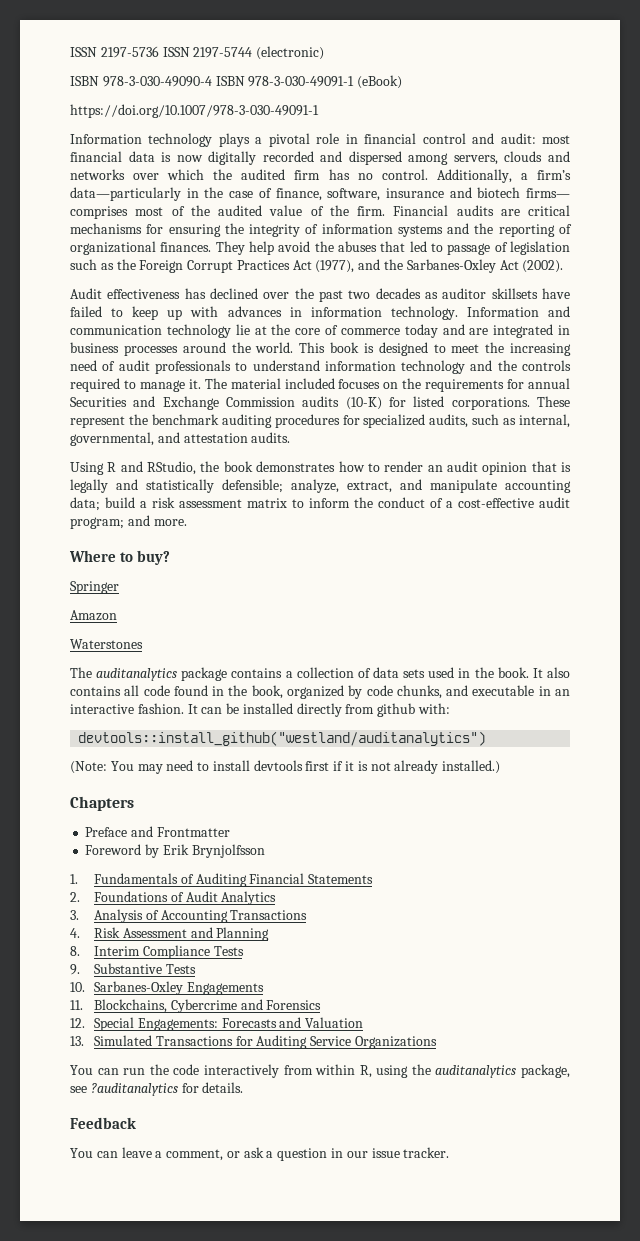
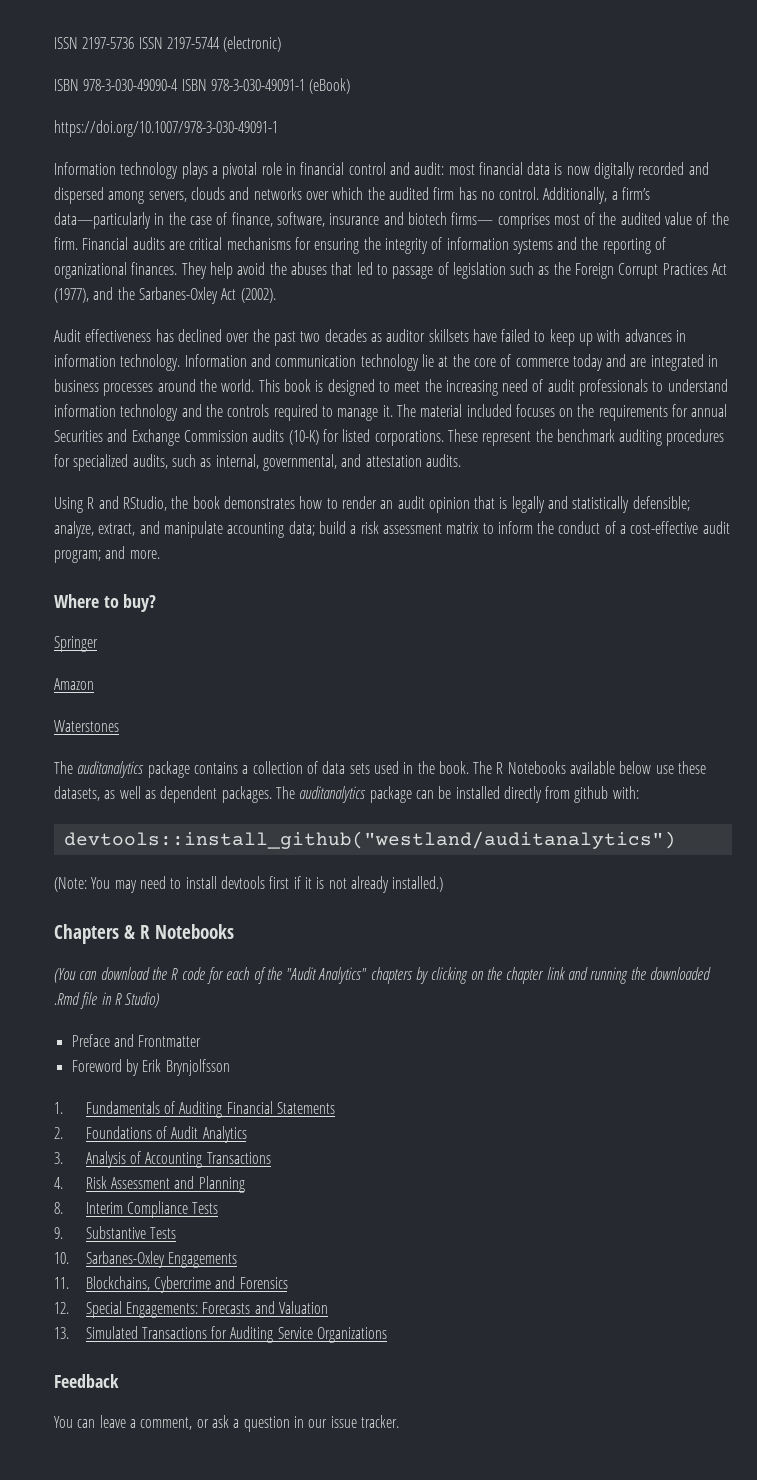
- It also contains all code found in the book, organized by code chunks, and executable in an interactive fashion. It can be installed directly from github with:
+ The R Notebooks available below use these datasets, as well as dependent packages. The auditanalytics package can be installed directly from github with:
- Chapters
+ Chapters & R Notebooks
+ (You can download the R code for each of the "Audit Analytics" chapters by clicking on the chapter link and running the downloaded .Rmd file in R Studio)
- You can run the code interactively from within R, using the auditanalytics package, see ?auditanalytics for details.

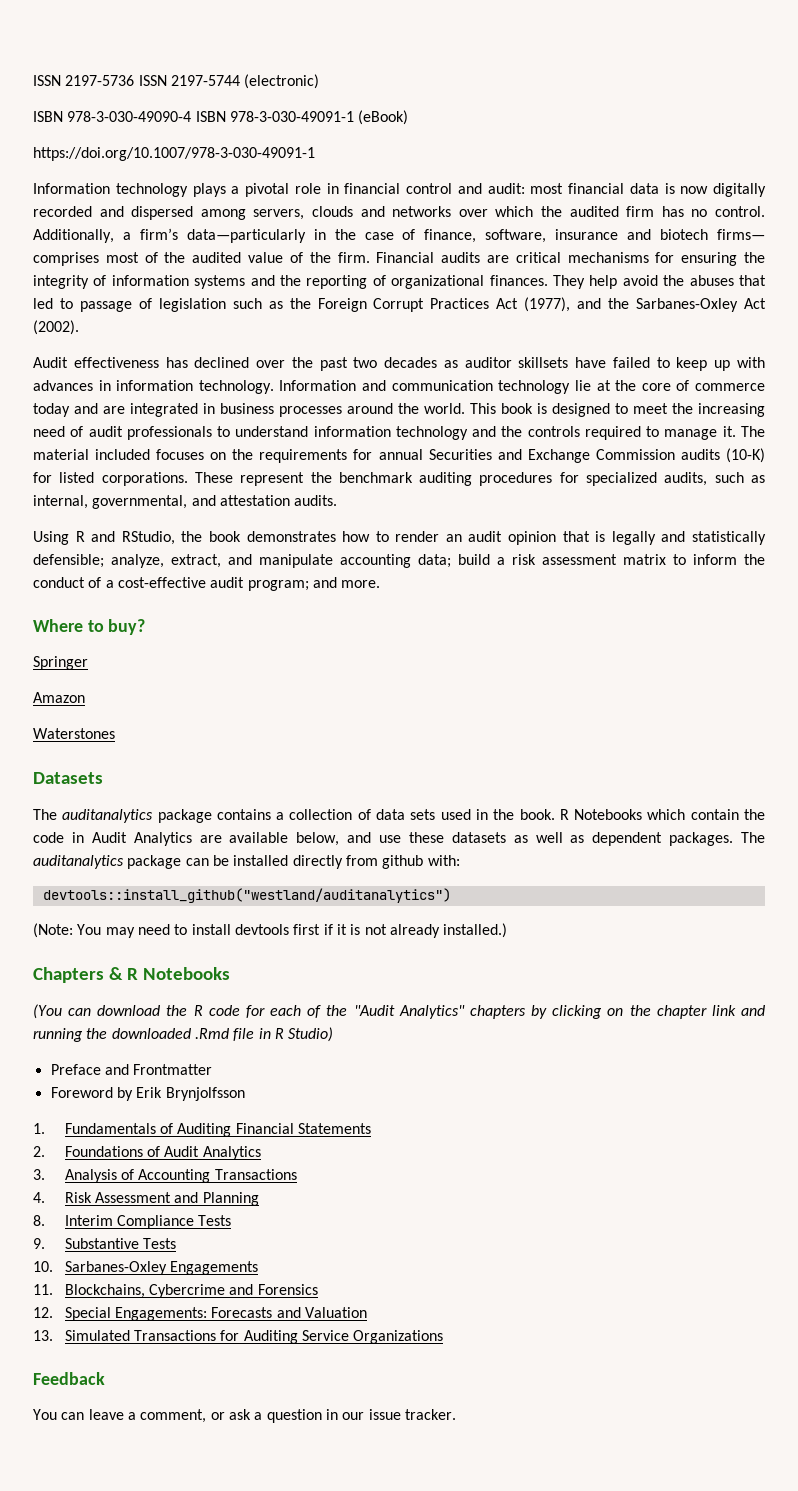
+ Datasets
- The R Notebooks available below use these datasets, as well as dependent packages.
+ R Notebooks which contain the code in Audit Analytics are available below, and use these datasets as well as dependent packages.

